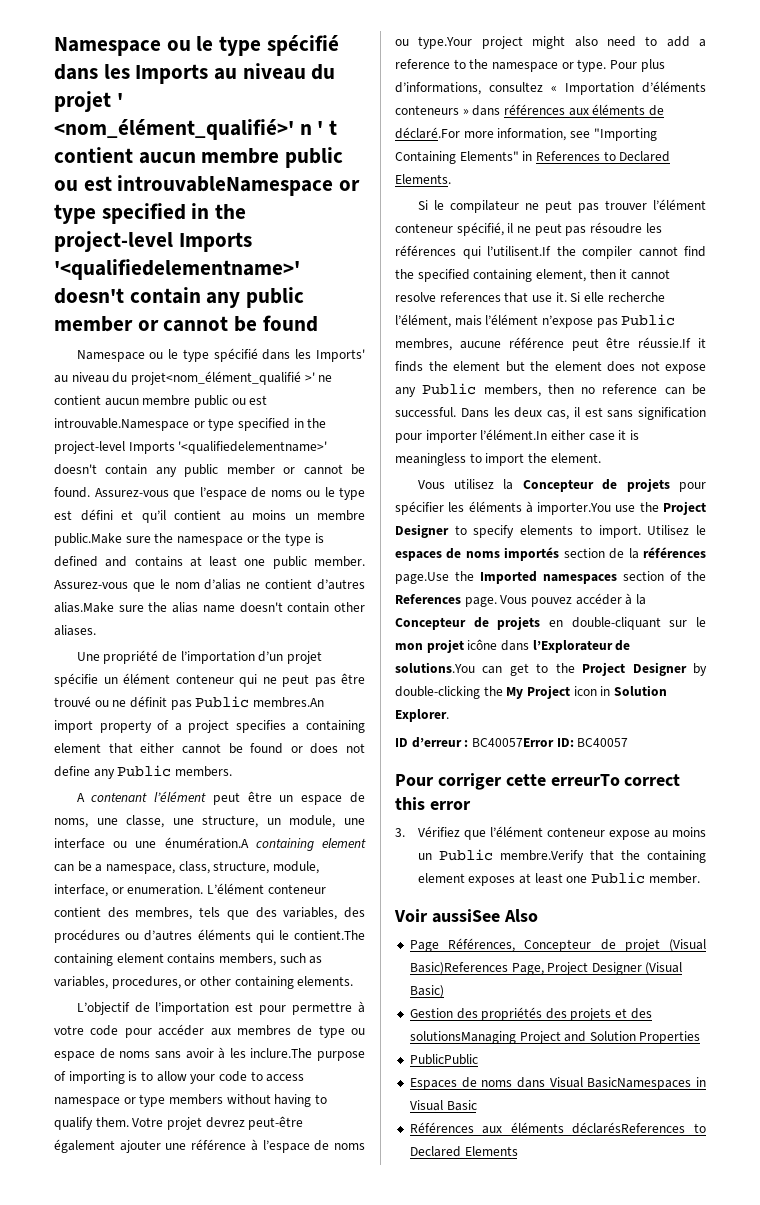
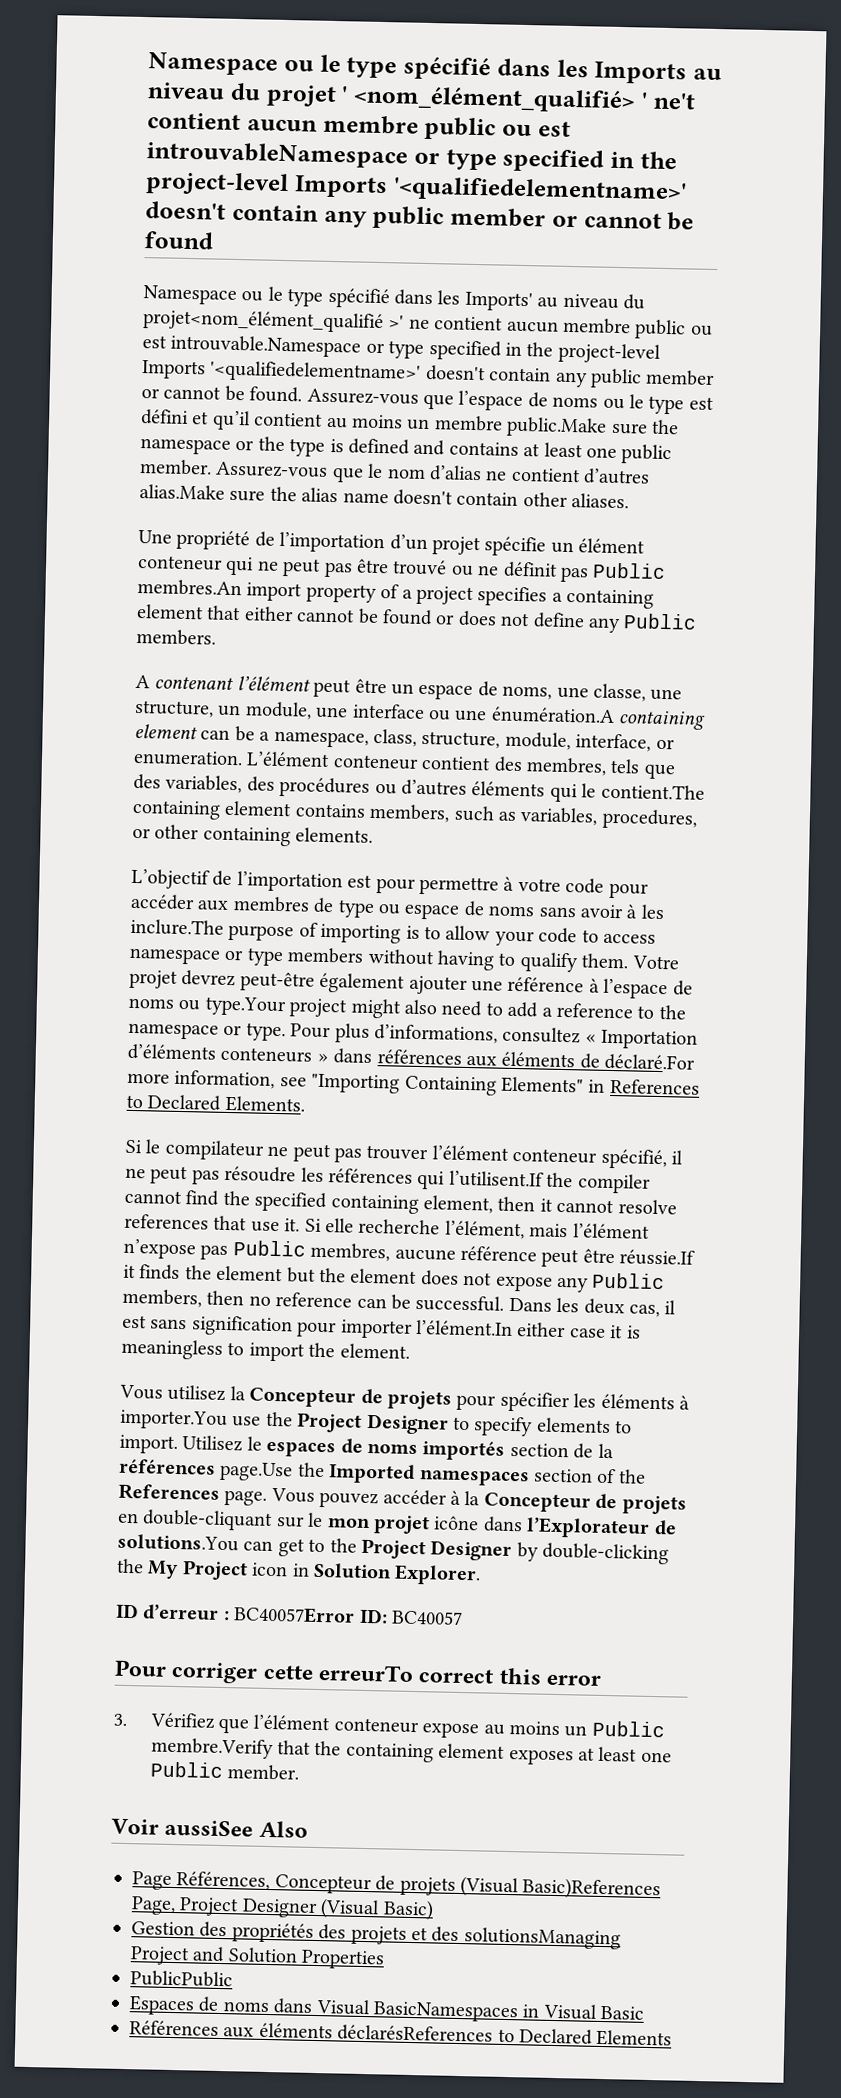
- Namespace ou le type spécifié dans les Imports au niveau du projet ' <nom_élément_qualifié>' n ' t contient aucun membre public ou est introuvableNamespace or type specified in the project-level Imports '<qualifiedelementname>' doesn't contain any public member or cannot be found
+ Namespace ou le type spécifié dans les Imports au niveau du projet ' <nom_élément_qualifié> ' ne't contient aucun membre public ou est introuvableNamespace or type specified in the project-level Imports '<qualifiedelementname>' doesn't contain any public member or cannot be found
- Page Références, Concepteur de projet (Visual Basic)References Page, Project Designer (Visual Basic)
+ Page Références, Concepteur de projets (Visual Basic)References Page, Project Designer (Visual Basic)

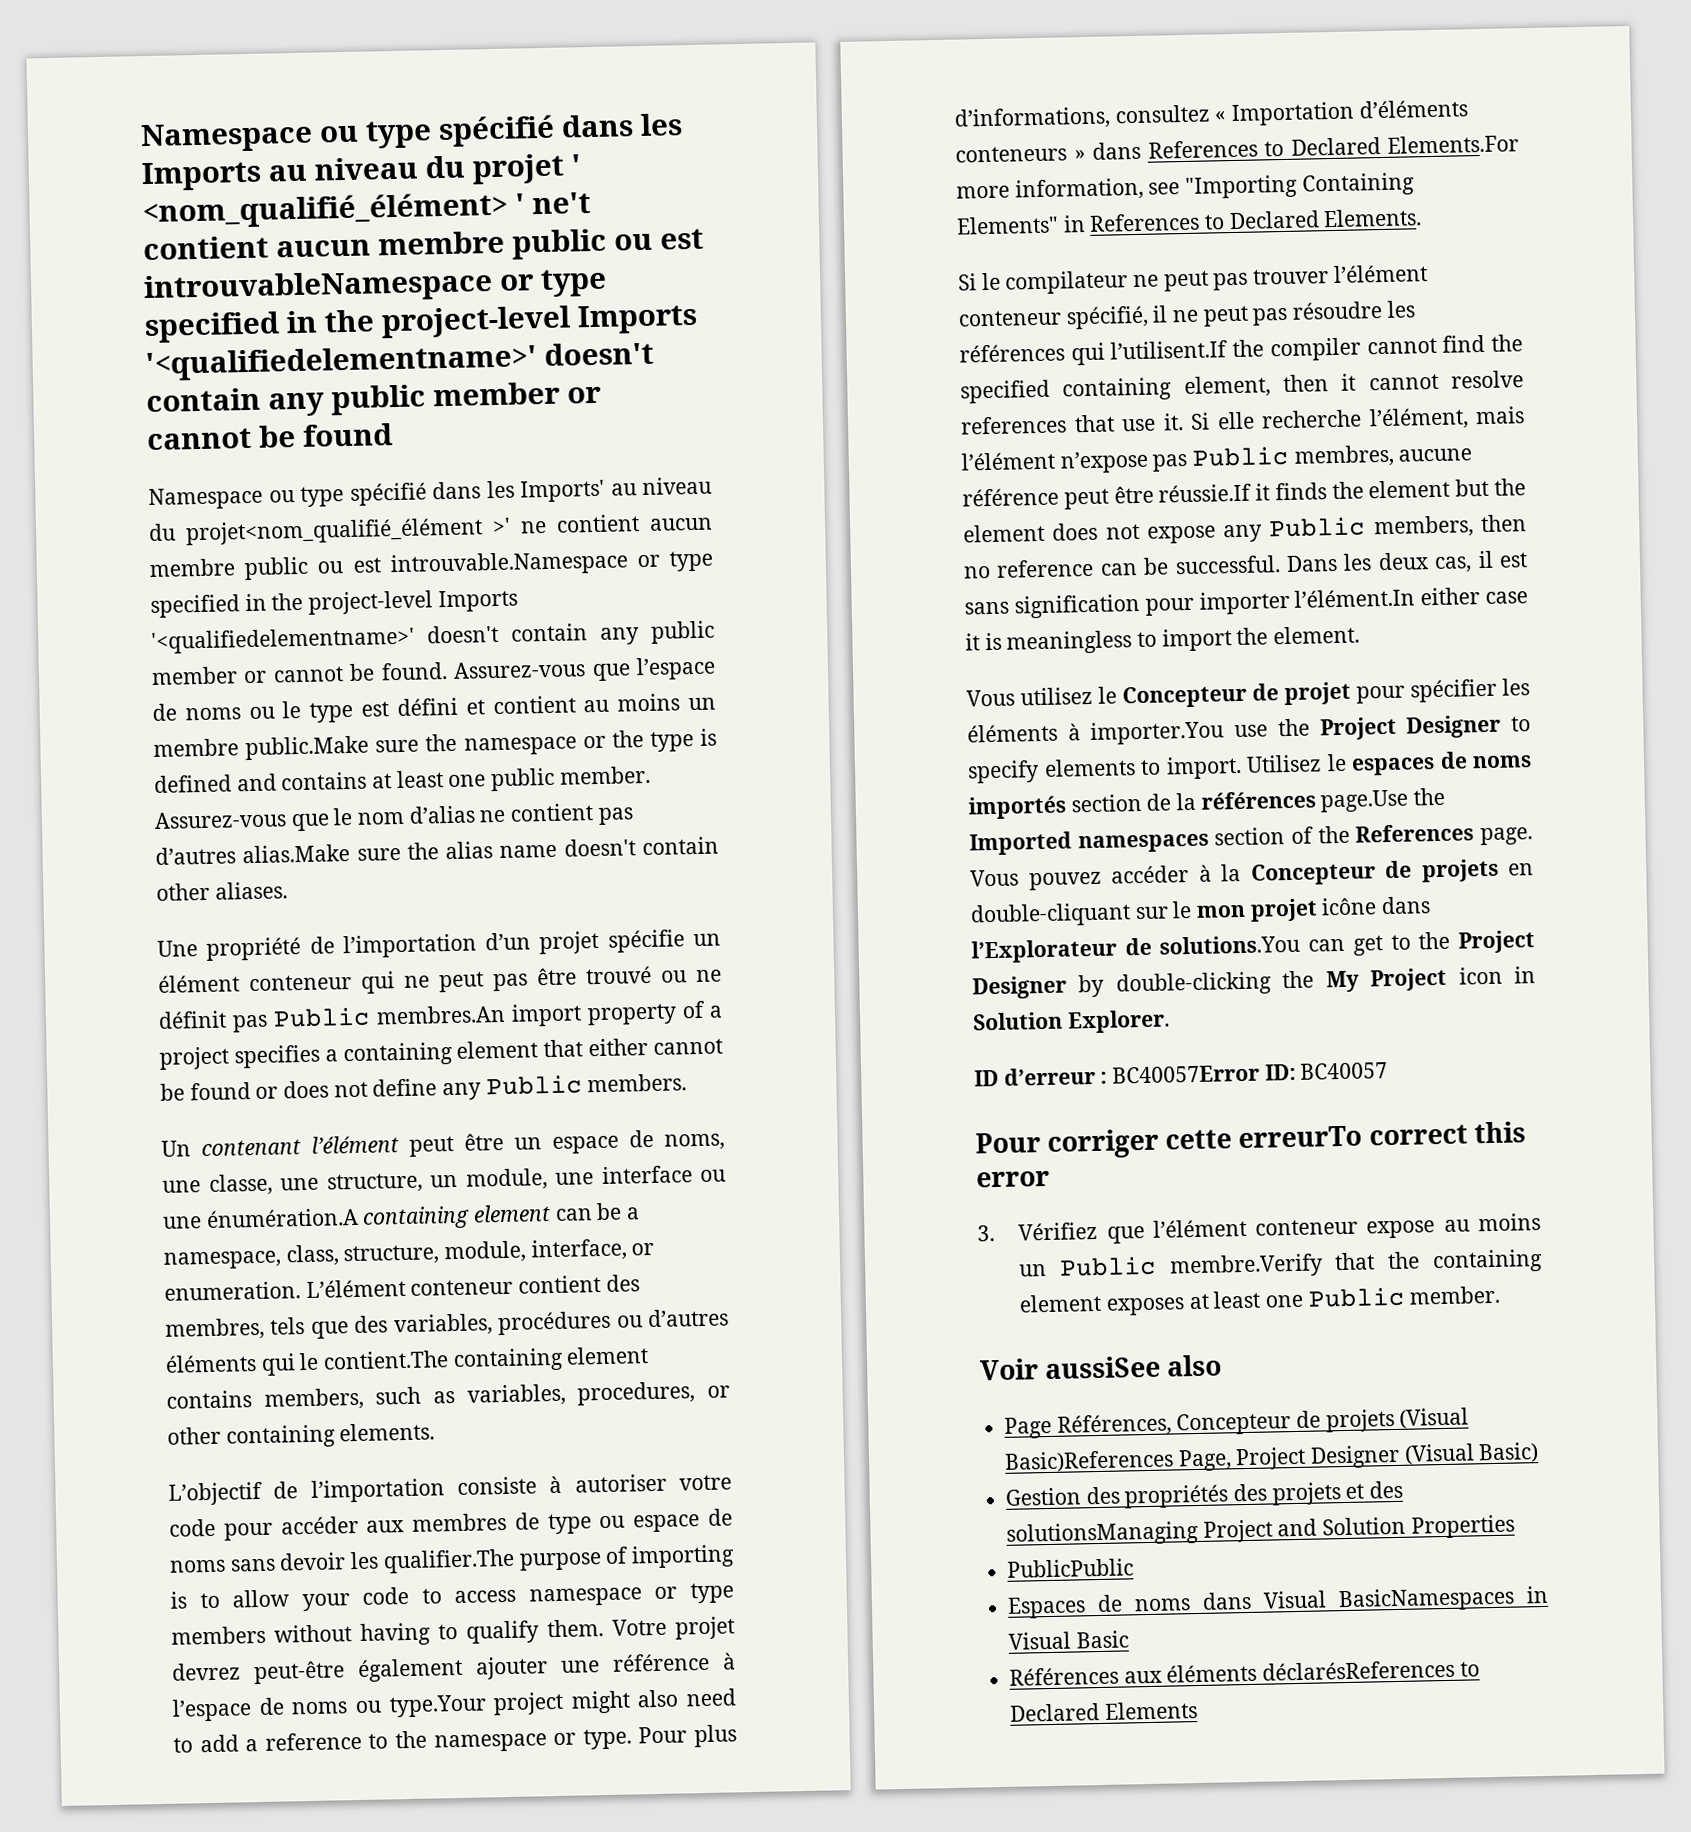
- Namespace ou le type spécifié dans les Imports au niveau du projet ' <nom_élément_qualifié> ' ne't contient aucun membre public ou est introuvableNamespace or type specified in the project-level Imports '<qualifiedelementname>' doesn't contain any public member or cannot be found
+ Namespace ou type spécifié dans les Imports au niveau du projet ' <nom_qualifié_élément> ' ne't contient aucun membre public ou est introuvableNamespace or type specified in the project-level Imports '<qualifiedelementname>' doesn't contain any public member or cannot be found
- Namespace ou le type spécifié dans les Imports' au niveau du projet<nom_élément_qualifié >' ne contient aucun membre public ou est introuvable.Namespace or type specified in the project-level Imports '<qualifiedelementname>' doesn't contain any public member or cannot be found.
+ Namespace ou type spécifié dans les Imports' au niveau du projet<nom_qualifié_élément >' ne contient aucun membre public ou est introuvable.Namespace or type specified in the project-level Imports '<qualifiedelementname>' doesn't contain any public member or cannot be found.
- Assurez-vous que l’espace de noms ou le type est défini et qu’il contient au moins un membre public.Make sure the namespace or the type is defined and contains at least one public member.
+ Assurez-vous que l’espace de noms ou le type est défini et contient au moins un membre public.Make sure the namespace or the type is defined and contains at least one public member.
- Assurez-vous que le nom d’alias ne contient d’autres alias.Make sure the alias name doesn't contain other aliases.
+ Assurez-vous que le nom d’alias ne contient pas d’autres alias.Make sure the alias name doesn't contain other aliases.
- A contenant l’élément peut être un espace de noms, une classe, une structure, un module, une interface ou une énumération.A containing element can be a namespace, class, structure, module, interface, or enumeration.
+ Un contenant l’élément peut être un espace de noms, une classe, une structure, un module, une interface ou une énumération.A containing element can be a namespace, class, structure, module, interface, or enumeration.
- L’élément conteneur contient des membres, tels que des variables, des procédures ou d’autres éléments qui le contient.The containing element contains members, such as variables, procedures, or other containing elements.
+ L’élément conteneur contient des membres, tels que des variables, procédures ou d’autres éléments qui le contient.The containing element contains members, such as variables, procedures, or other containing elements.
- L’objectif de l’importation est pour permettre à votre code pour accéder aux membres de type ou espace de noms sans avoir à les inclure.The purpose of importing is to allow your code to access namespace or type members without having to qualify them.
+ L’objectif de l’importation consiste à autoriser votre code pour accéder aux membres de type ou espace de noms sans devoir les qualifier.The purpose of importing is to allow your code to access namespace or type members without having to qualify them.
- Pour plus d’informations, consultez « Importation d’éléments conteneurs » dans références aux éléments de déclaré.For more information, see "Importing Containing Elements" in References to Declared Elements.
+ Pour plus d’informations, consultez « Importation d’éléments conteneurs » dans References to Declared Elements.For more information, see "Importing Containing Elements" in References to Declared Elements.
- Vous utilisez la Concepteur de projets pour spécifier les éléments à importer.You use the Project Designer to specify elements to import.
+ Vous utilisez le Concepteur de projet pour spécifier les éléments à importer.You use the Project Designer to specify elements to import.
- Voir aussiSee Also
+ Voir aussiSee also

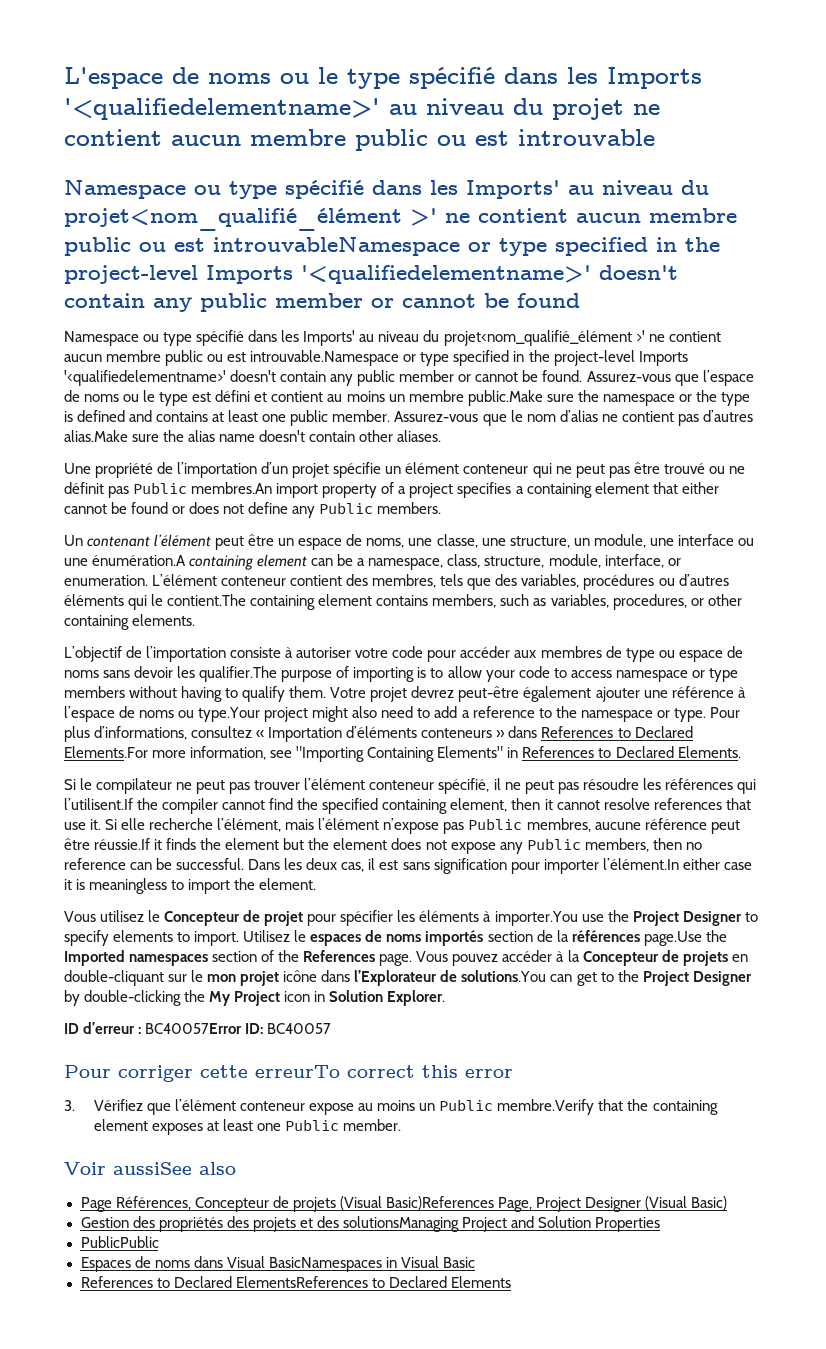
- Namespace ou type spécifié dans les Imports au niveau du projet ' <nom_qualifié_élément> ' ne't contient aucun membre public ou est introuvableNamespace or type specified in the project-level Imports '<qualifiedelementname>' doesn't contain any public member or cannot be found
+ L'espace de noms ou le type spécifié dans les Imports '<qualifiedelementname>' au niveau du projet ne contient aucun membre public ou est introuvable
+ Namespace ou type spécifié dans les Imports' au niveau du projet<nom_qualifié_élément >' ne contient aucun membre public ou est introuvableNamespace or type specified in the project-level Imports '<qualifiedelementname>' doesn't contain any public member or cannot be found
- Références aux éléments déclarésReferences to Declared Elements
+ References to Declared ElementsReferences to Declared Elements

